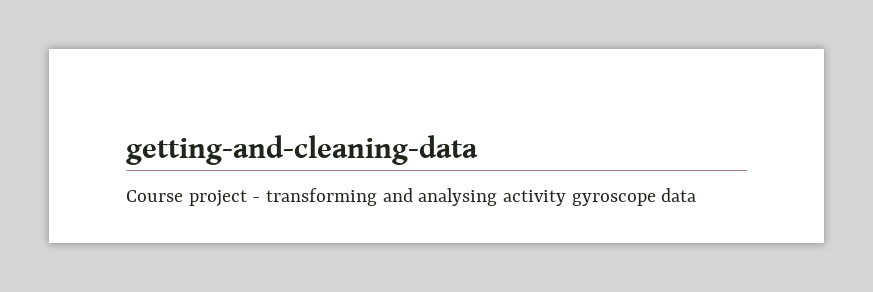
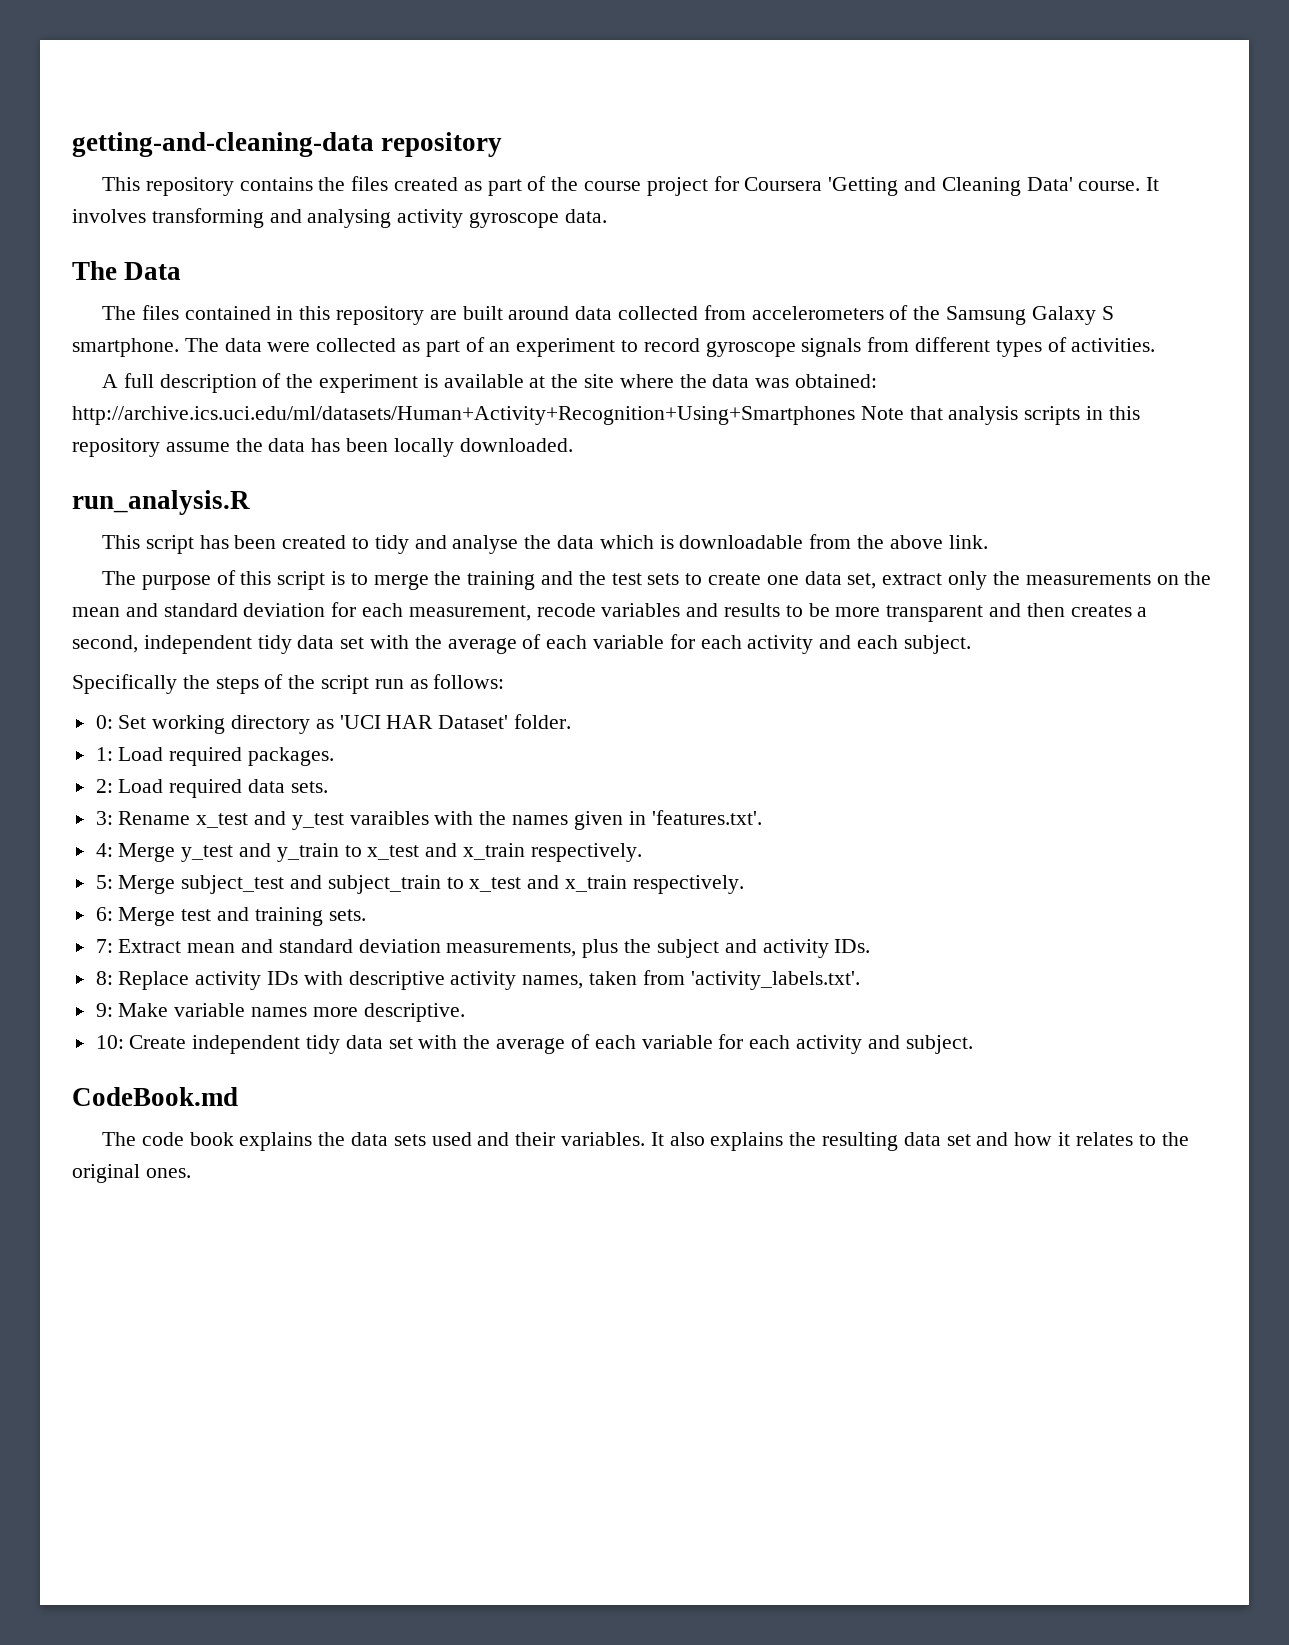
- getting-and-cleaning-data
- Course project - transforming and analysing activity gyroscope data
+ getting-and-cleaning-data repository
+ This repository contains the files created as part of the course project for Coursera 'Getting and Cleaning Data' course. It involves transforming and analysing activity gyroscope data.
+ The Data
+ The files contained in this repository are built around data collected from accelerometers of the Samsung Galaxy S smartphone. The data were collected as part of an experiment to record gyroscope signals from different types of activities.
+ A full description of the experiment is available at the site where the data was obtained: http://archive.ics.uci.edu/ml/datasets/Human+Activity+Recognition+Using+Smartphones Note that analysis scripts in this repository assume the data has been locally downloaded.
+ run_analysis.R
+ This script has been created to tidy and analyse the data which is downloadable from the above link.
+ The purpose of this script is to merge the training and the test sets to create one data set, extract only the measurements on the mean and standard deviation for each measurement, recode variables and results to be more transparent and then creates a second, independent tidy data set with the average of each variable for each activity and each subject.
+ Specifically the steps of the script run as follows:
+ 0: Set working directory as 'UCI HAR Dataset' folder.
+ 1: Load required packages.
+ 2: Load required data sets.
+ 3: Rename x_test and y_test varaibles with the names given in 'features.txt'.
+ 4: Merge y_test and y_train to x_test and x_train respectively.
+ 5: Merge subject_test and subject_train to x_test and x_train respectively.
+ 6: Merge test and training sets.
+ 7: Extract mean and standard deviation measurements, plus the subject and activity IDs.
+ 8: Replace activity IDs with descriptive activity names, taken from 'activity_labels.txt'.
+ 9: Make variable names more descriptive.
+ 10: Create independent tidy data set with the average of each variable for each activity and subject.
+ CodeBook.md
+ The code book explains the data sets used and their variables. It also explains the resulting data set and how it relates to the original ones.

